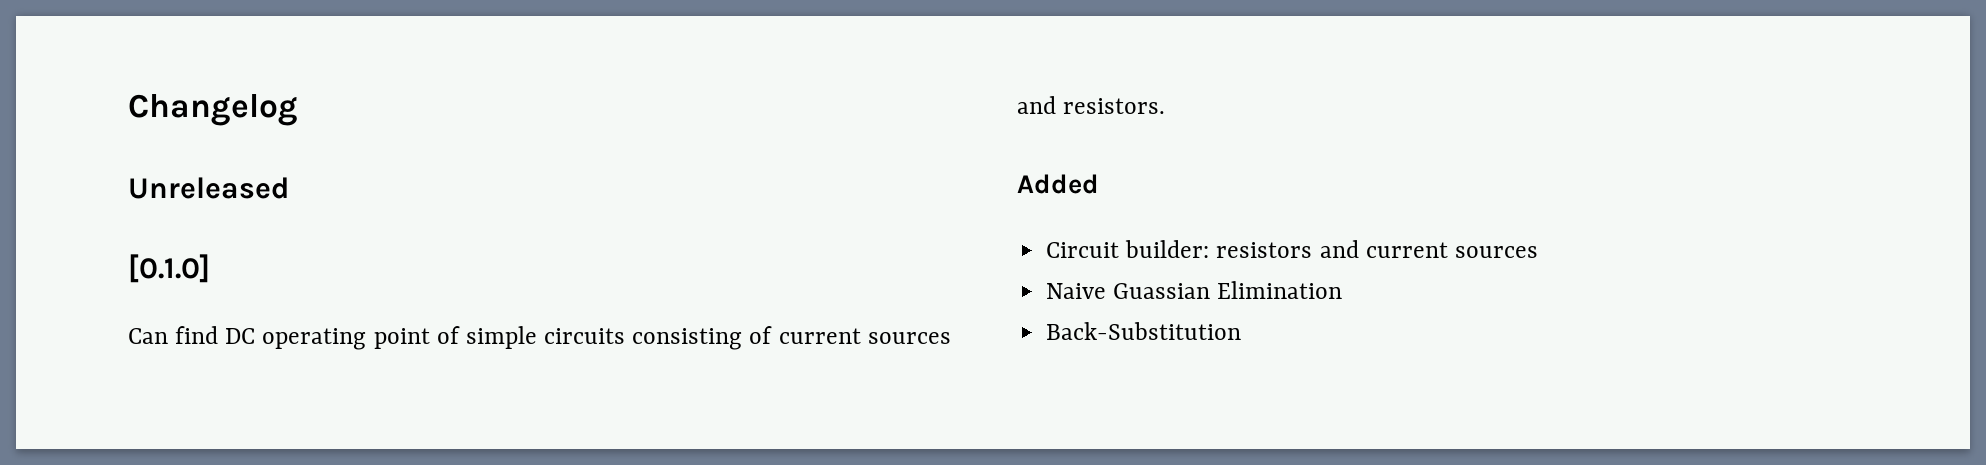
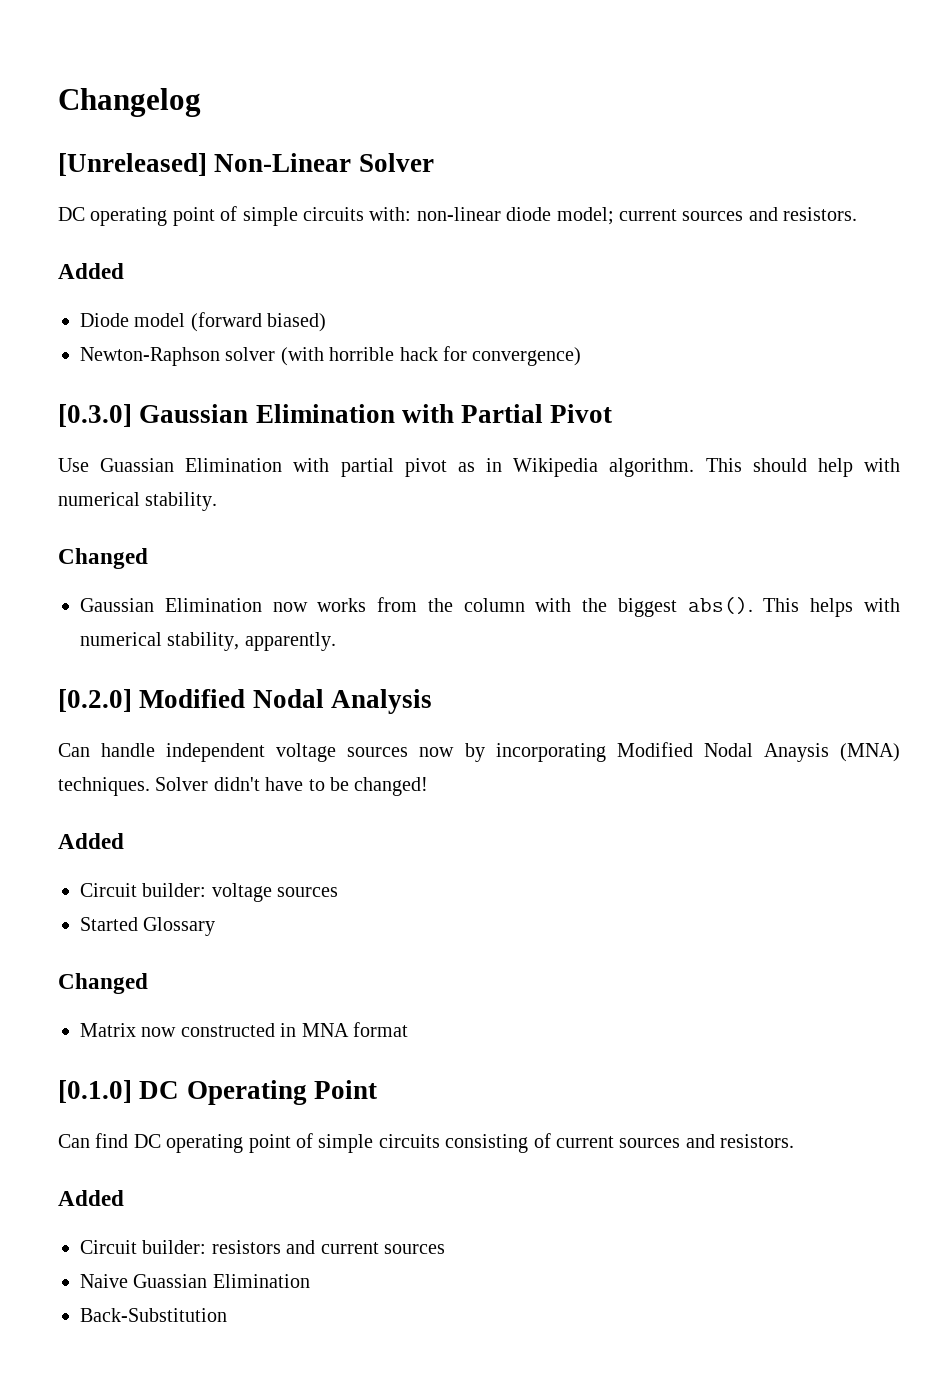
- Unreleased
- [0.1.0]
+ [Unreleased] Non-Linear Solver
+ DC operating point of simple circuits with: non-linear diode model; current sources and resistors.
+ Added
+ Diode model (forward biased)
+ Newton-Raphson solver (with horrible hack for convergence)
+ [0.3.0] Gaussian Elimination with Partial Pivot
+ Use Guassian Elimination with partial pivot as in Wikipedia algorithm. This should help with numerical stability.
+ Changed
+ Gaussian Elimination now works from the column with the biggest abs(). This helps with numerical stability, apparently.
+ [0.2.0] Modified Nodal Analysis
+ Can handle independent voltage sources now by incorporating Modified Nodal Anaysis (MNA) techniques. Solver didn't have to be changed!
+ Added
+ Circuit builder: voltage sources
+ Started Glossary
+ Changed
+ Matrix now constructed in MNA format
+ [0.1.0] DC Operating Point

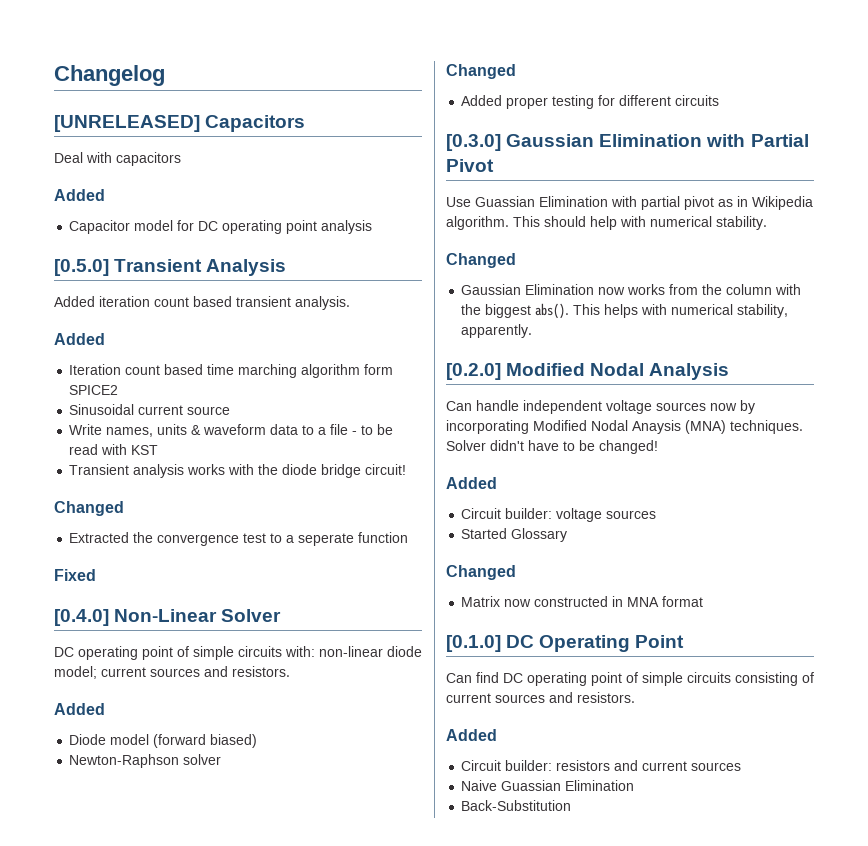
- [Unreleased] Non-Linear Solver
+ [UNRELEASED] Capacitors
+ Deal with capacitors
+ Added
+ Capacitor model for DC operating point analysis
+ [0.5.0] Transient Analysis
+ Added iteration count based transient analysis.
+ Added
+ Iteration count based time marching algorithm form SPICE2
+ Sinusoidal current source
+ Write names, units & waveform data to a file - to be read with KST
+ Transient analysis works with the diode bridge circuit!
+ Changed
+ Extracted the convergence test to a seperate function
+ Fixed
+ [0.4.0] Non-Linear Solver
- Newton-Raphson solver (with horrible hack for convergence)
+ Newton-Raphson solver
+ Changed
+ Added proper testing for different circuits

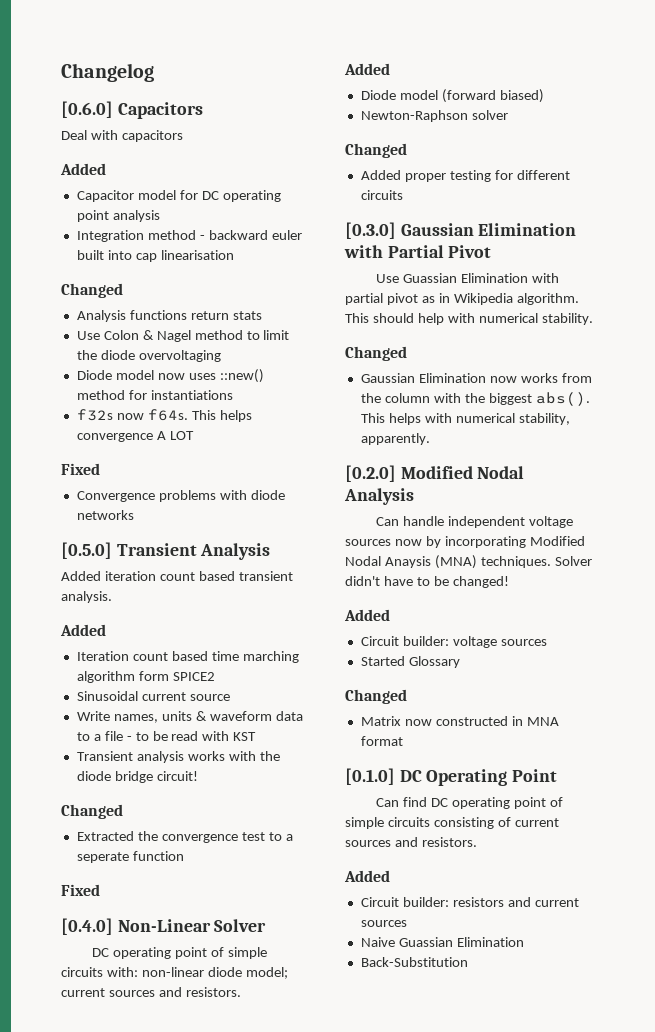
- [UNRELEASED] Capacitors
+ [0.6.0] Capacitors
+ Integration method - backward euler built into cap linearisation
+ Changed
+ Analysis functions return stats
+ Use Colon & Nagel method to limit the diode overvoltaging
+ Diode model now uses ::new() method for instantiations
+ f32s now f64s. This helps convergence A LOT
+ Fixed
+ Convergence problems with diode networks

